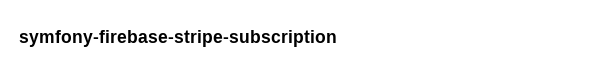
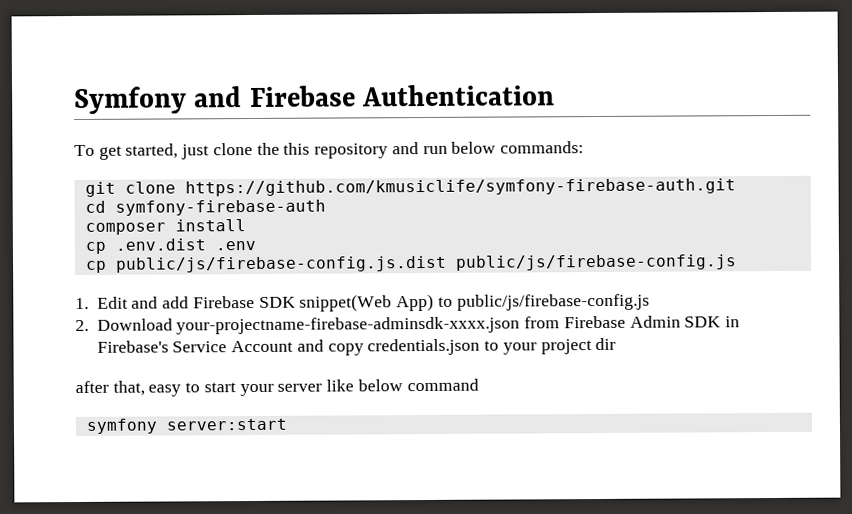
- symfony-firebase-stripe-subscription
+ Symfony and Firebase Authentication
+ To get started, just clone the this repository and run below commands:
+ git clone https://github.com/kmusiclife/symfony-firebase-auth.git
+ cd symfony-firebase-auth
+ composer install
+ cp .env.dist .env
+ cp public/js/firebase-config.js.dist public/js/firebase-config.js
+ 1. Edit and add Firebase SDK snippet(Web App) to public/js/firebase-config.js
+ 2. Download your-projectname-firebase-adminsdk-xxxx.json from Firebase Admin SDK in Firebase's Service Account and copy credentials.json to your project dir
+ after that, easy to start your server like below command
+ symfony server:start

